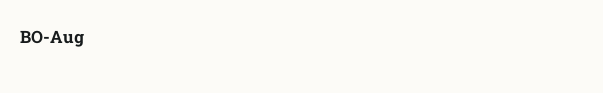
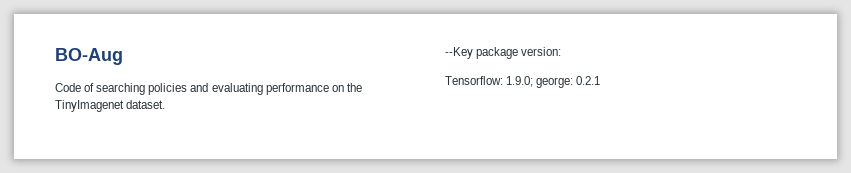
+ Code of searching policies and evaluating performance on the TinyImagenet dataset.
+ --Key package version:
+ Tensorflow: 1.9.0; george: 0.2.1

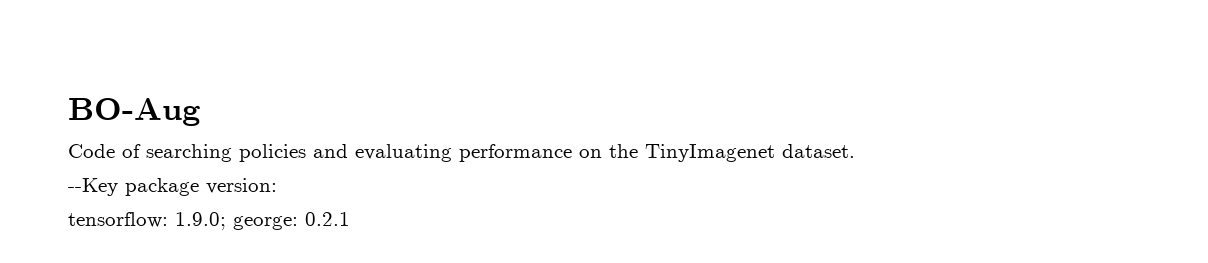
- Tensorflow: 1.9.0; george: 0.2.1
+ tensorflow: 1.9.0; george: 0.2.1

